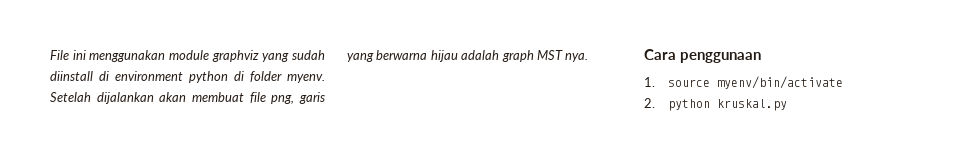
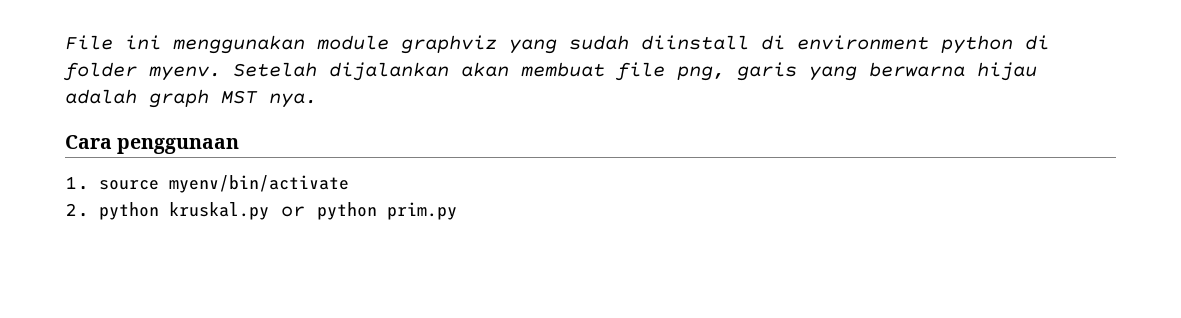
- 2. python kruskal.py
+ 2. python kruskal.py or python prim.py

